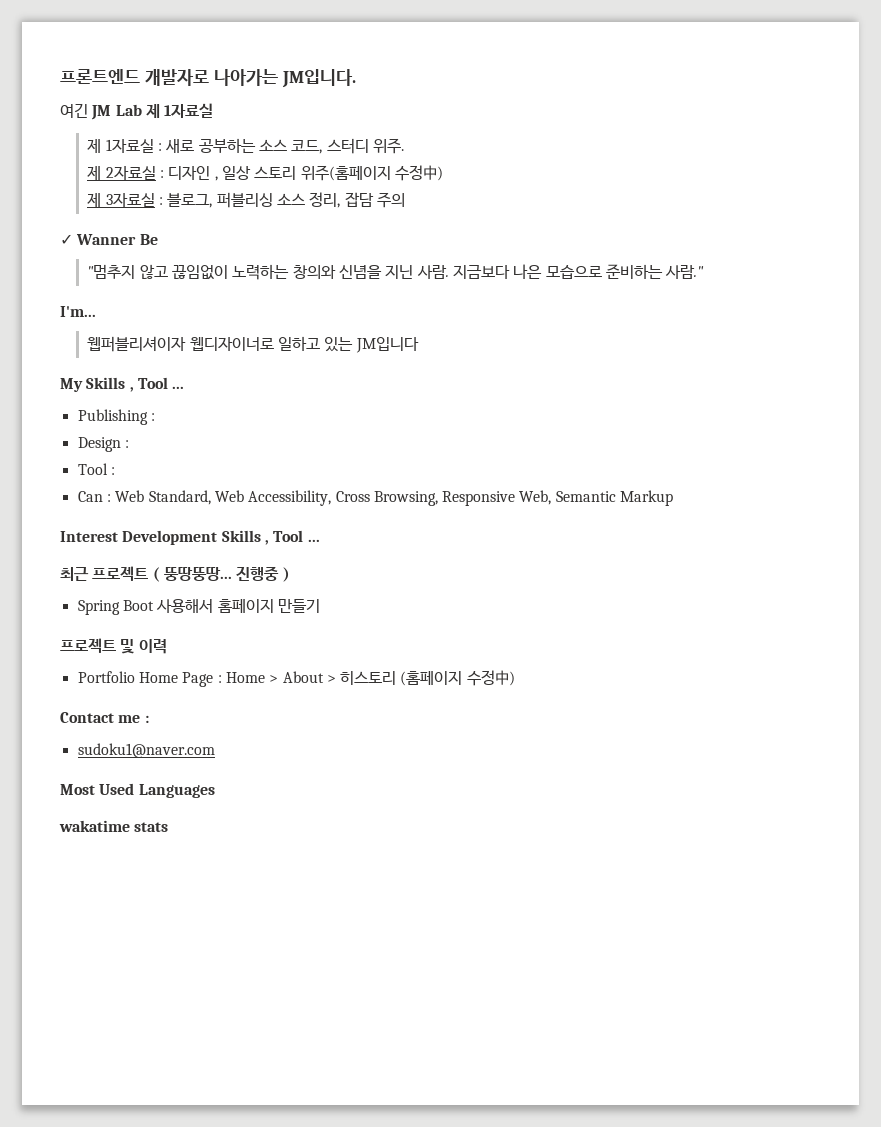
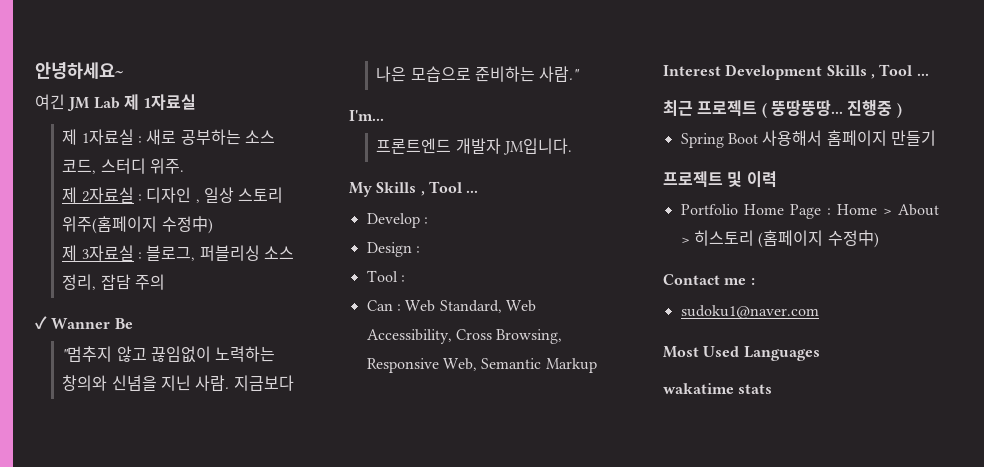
- 프론트엔드 개발자로 나아가는 JM입니다.
+ 안녕하세요~
- 웹퍼블리셔이자 웹디자이너로 일하고 있는 JM입니다
+ 프론트엔드 개발자 JM입니다.
- Publishing :
+ Develop :

